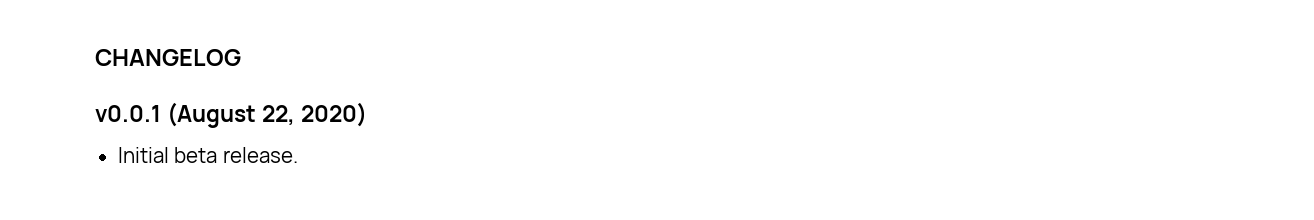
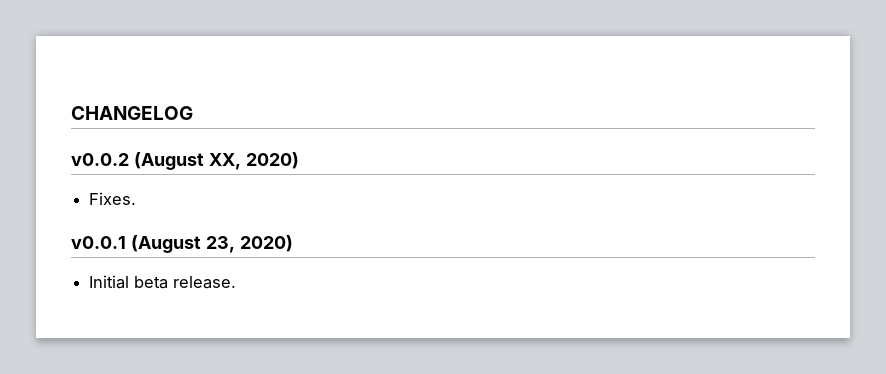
+ v0.0.2 (August XX, 2020)
+ Fixes.
- v0.0.1 (August 22, 2020)
+ v0.0.1 (August 23, 2020)

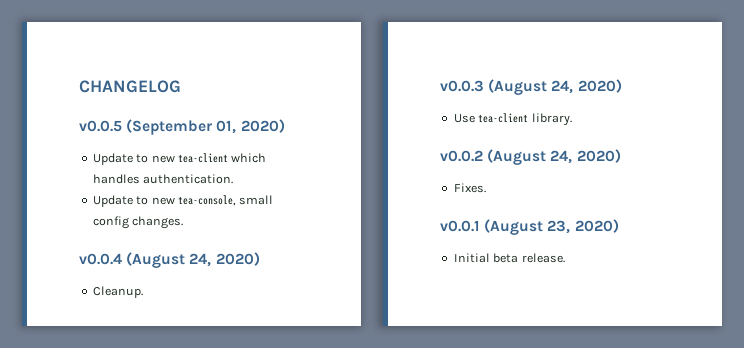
+ v0.0.5 (September 01, 2020)
+ Update to new tea-client which handles authentication.
+ Update to new tea-console, small config changes.
+ v0.0.4 (August 24, 2020)
+ Cleanup.
+ v0.0.3 (August 24, 2020)
+ Use tea-client library.
- v0.0.2 (August XX, 2020)
+ v0.0.2 (August 24, 2020)

